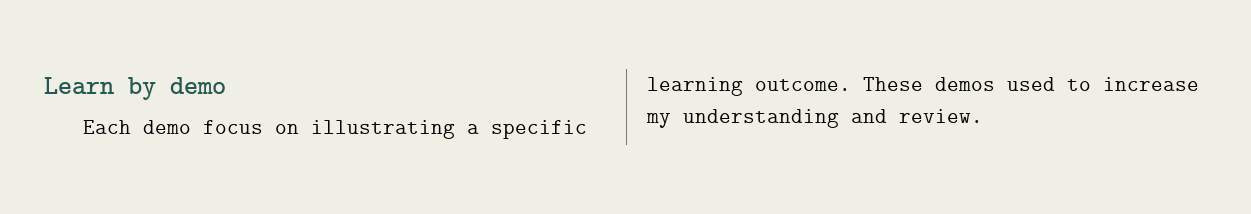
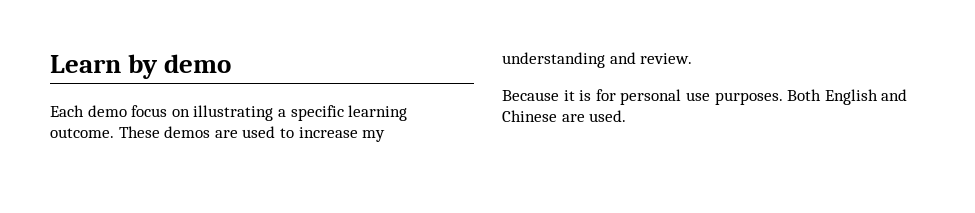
- These demos used to increase my understanding and review.
+ These demos are used to increase my understanding and review.
+ Because it is for personal use purposes. Both English and Chinese are used.

